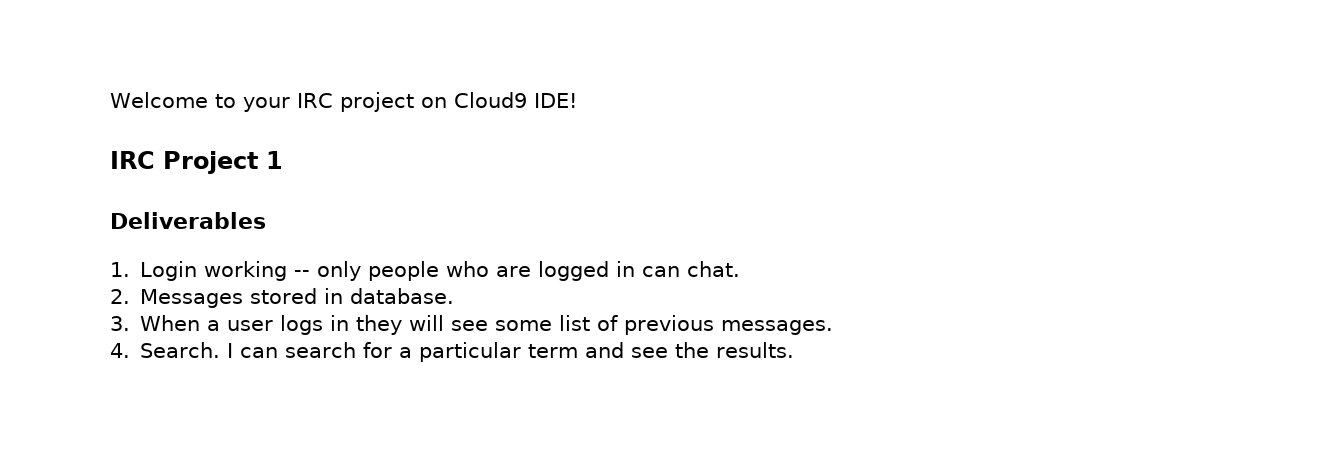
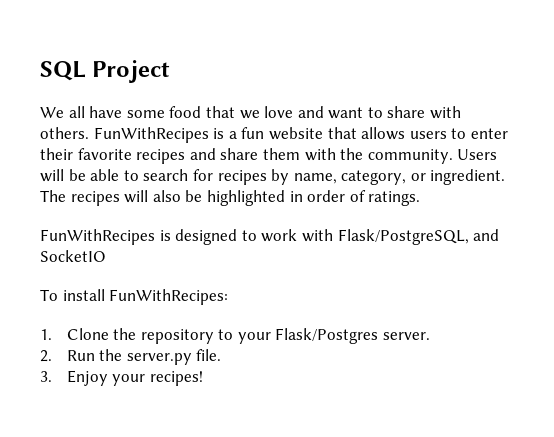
- Welcome to your IRC project on Cloud9 IDE!
- IRC Project 1
- Deliverables
- 1. Login working -- only people who are logged in can chat.
- 2. Messages stored in database.
- 3. When a user logs in they will see some list of previous messages.
- 4. Search. I can search for a particular term and see the results.
+ SQL Project
+ We all have some food that we love and want to share with others. FunWithRecipes is a fun website that allows users to enter their favorite recipes and share them with the community. Users will be able to search for recipes by name, category, or ingredient. The recipes will also be highlighted in order of ratings.
+ FunWithRecipes is designed to work with Flask/PostgreSQL, and SocketIO
+ To install FunWithRecipes:
+ 1. Clone the repository to your Flask/Postgres server.
+ 2. Run the server.py file.
+ 3. Enjoy your recipes!

